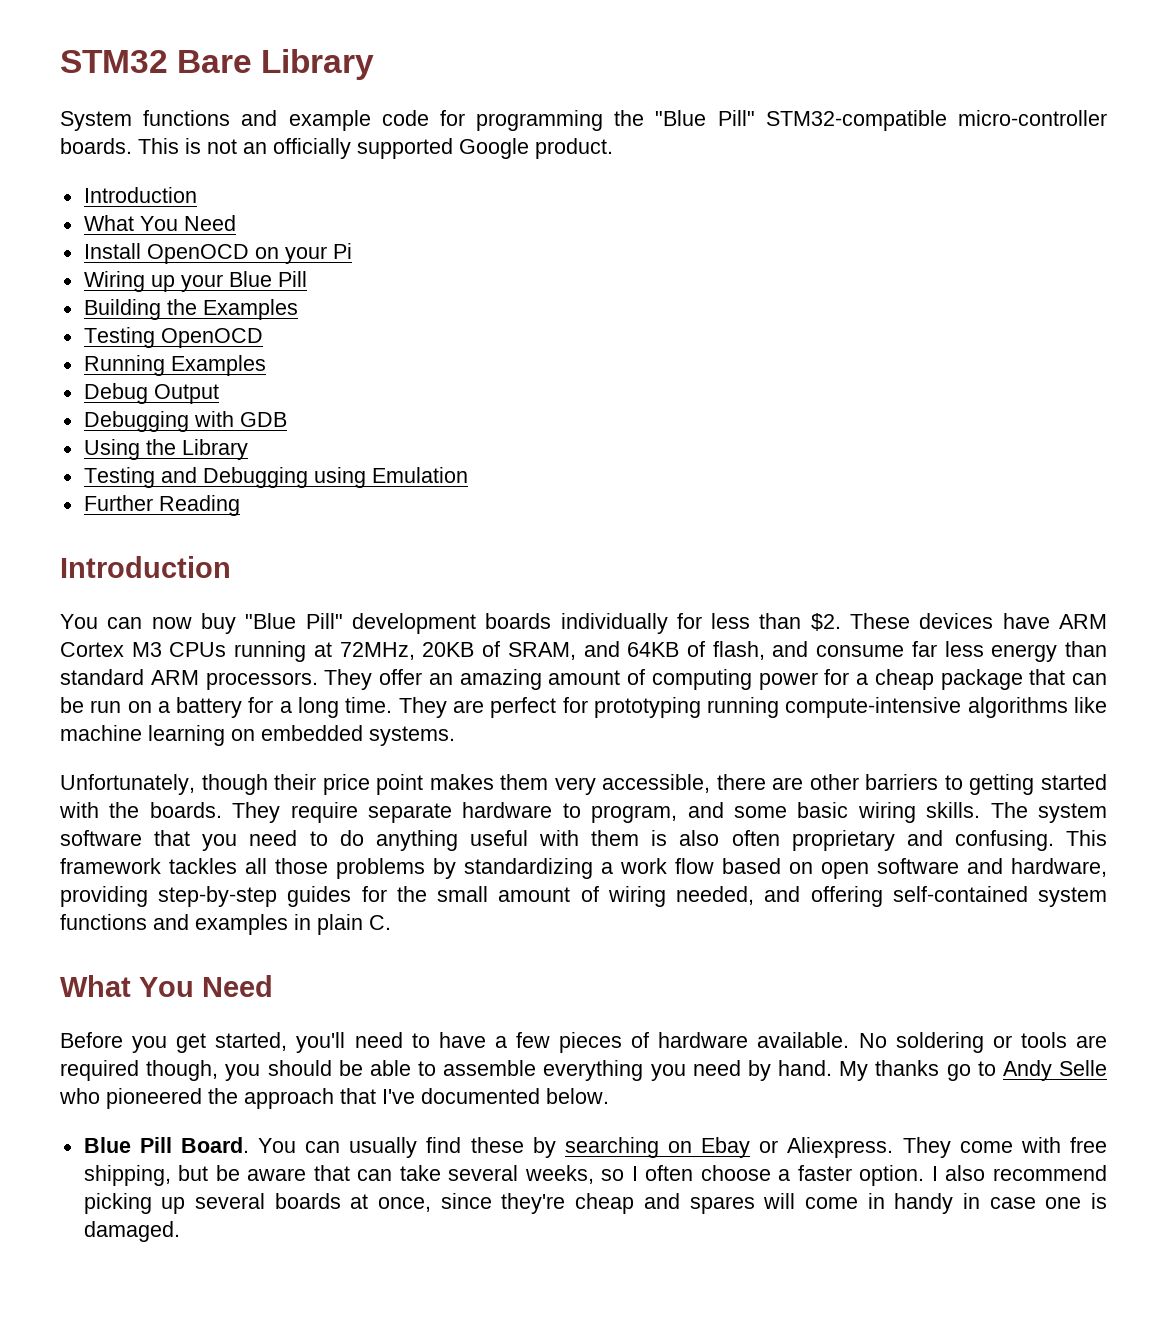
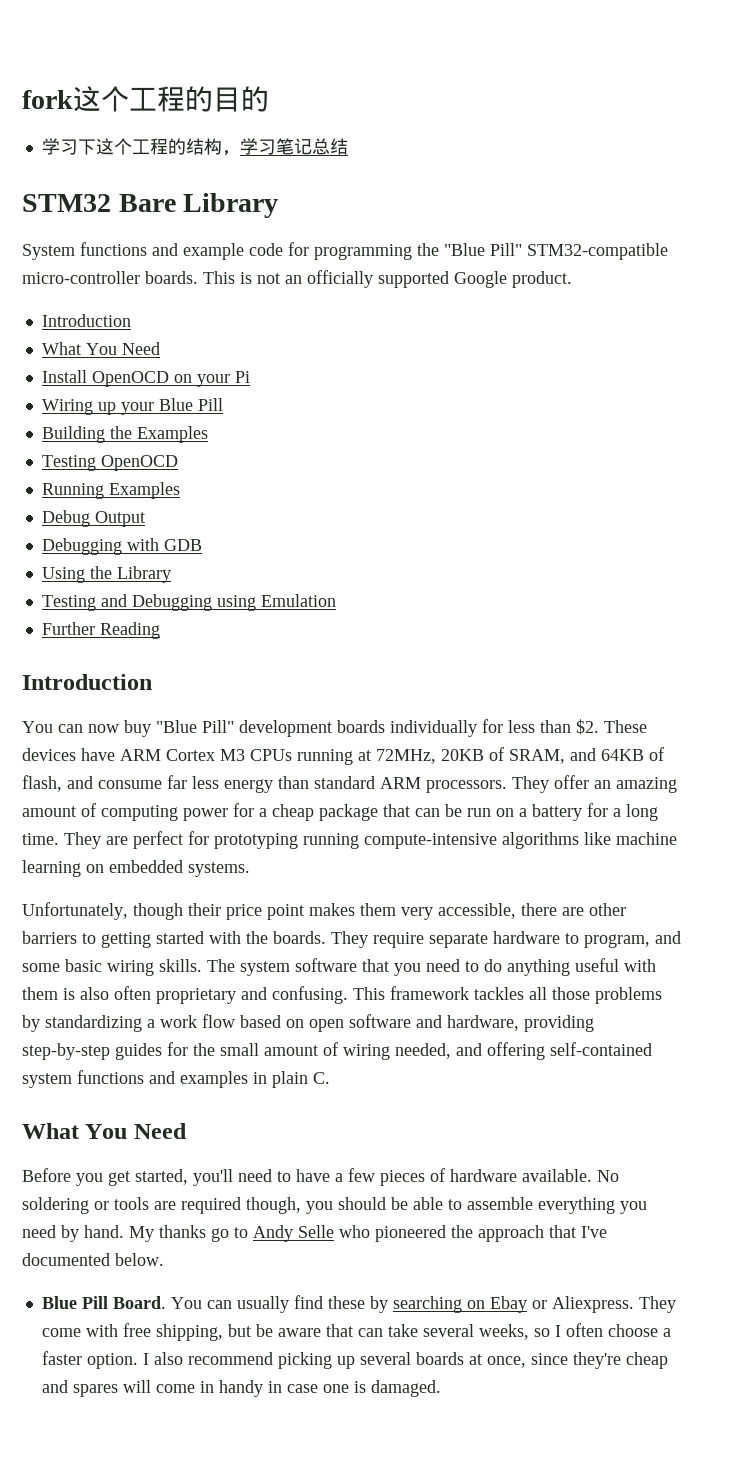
+ fork这个工程的目的
+ 学习下这个工程的结构，学习笔记总结

